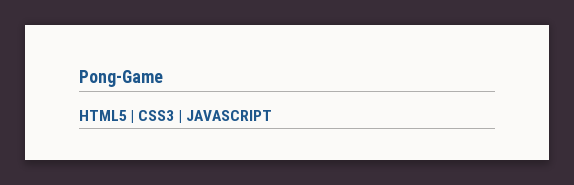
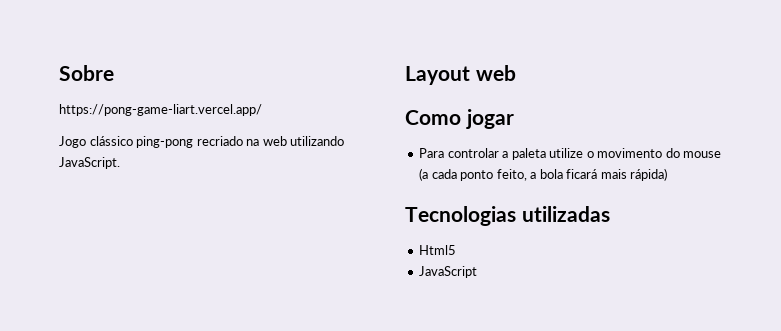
- Pong-Game
- HTML5 | CSS3 | JAVASCRIPT
+ Sobre
+ https://pong-game-liart.vercel.app/
+ Jogo clássico ping-pong recriado na web utilizando JavaScript.
+ Layout web
+ Como jogar
+ Para controlar a paleta utilize o movimento do mouse (a cada ponto feito, a bola ficará mais rápida)
+ Tecnologias utilizadas
+ Html5
+ JavaScript

